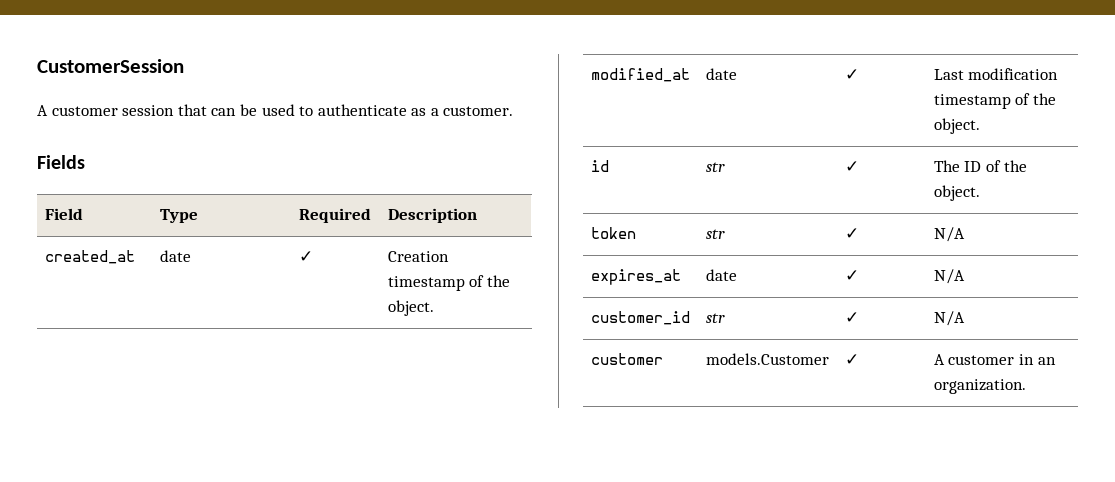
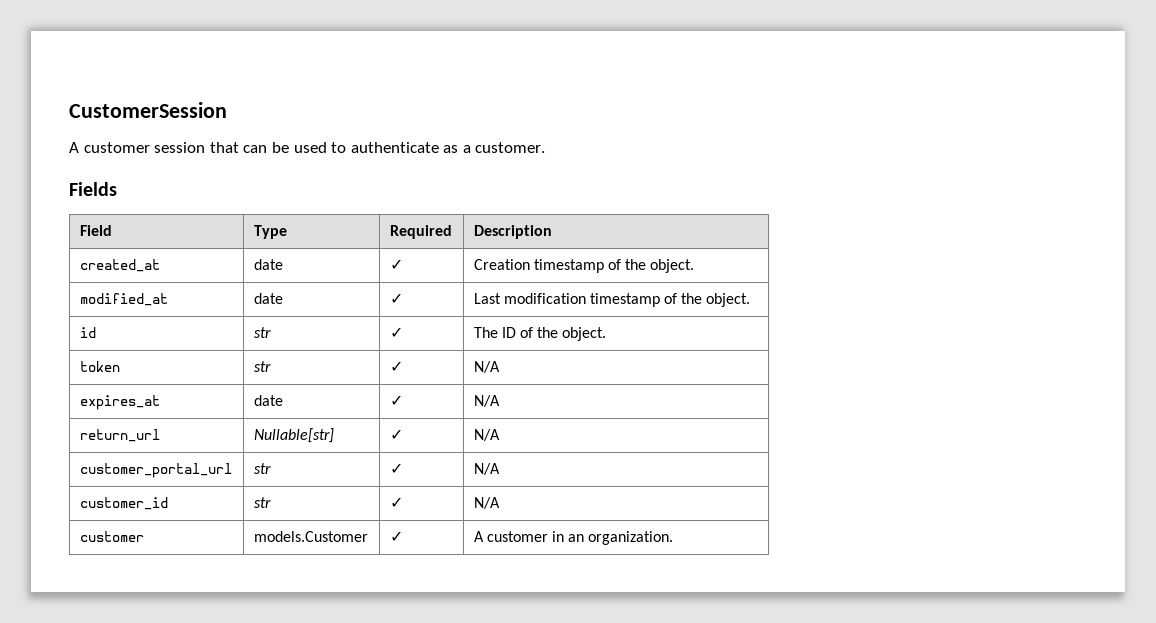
+ return_url | Nullable[str] | ✓ | N/A
+ customer_portal_url | str | ✓ | N/A

